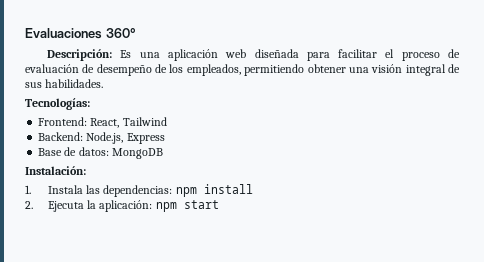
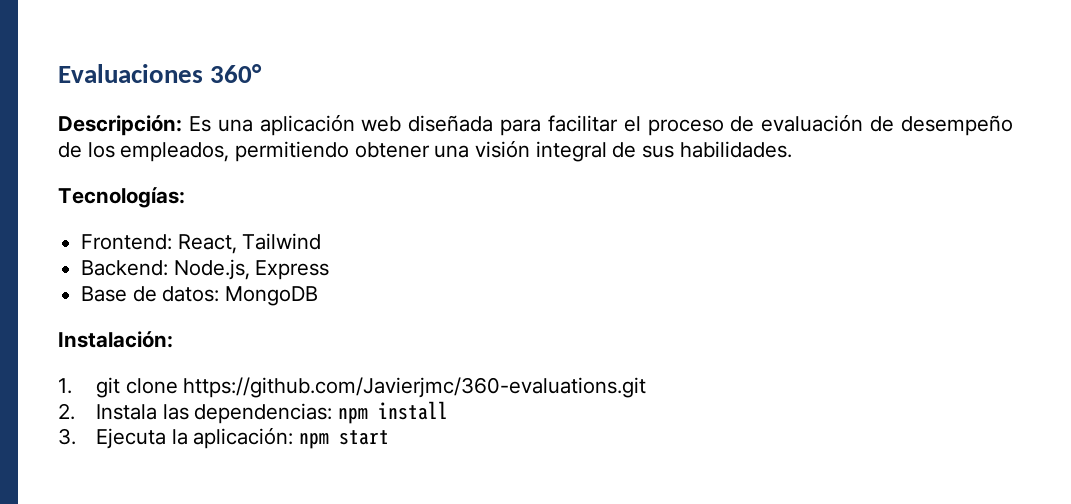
- 1. Instala las dependencias: npm install
+ 1. git clone https://github.com/Javierjmc/360-evaluations.git
+ 2. Instala las dependencias: npm install
- 2. Ejecuta la aplicación: npm start
+ 3. Ejecuta la aplicación: npm start

